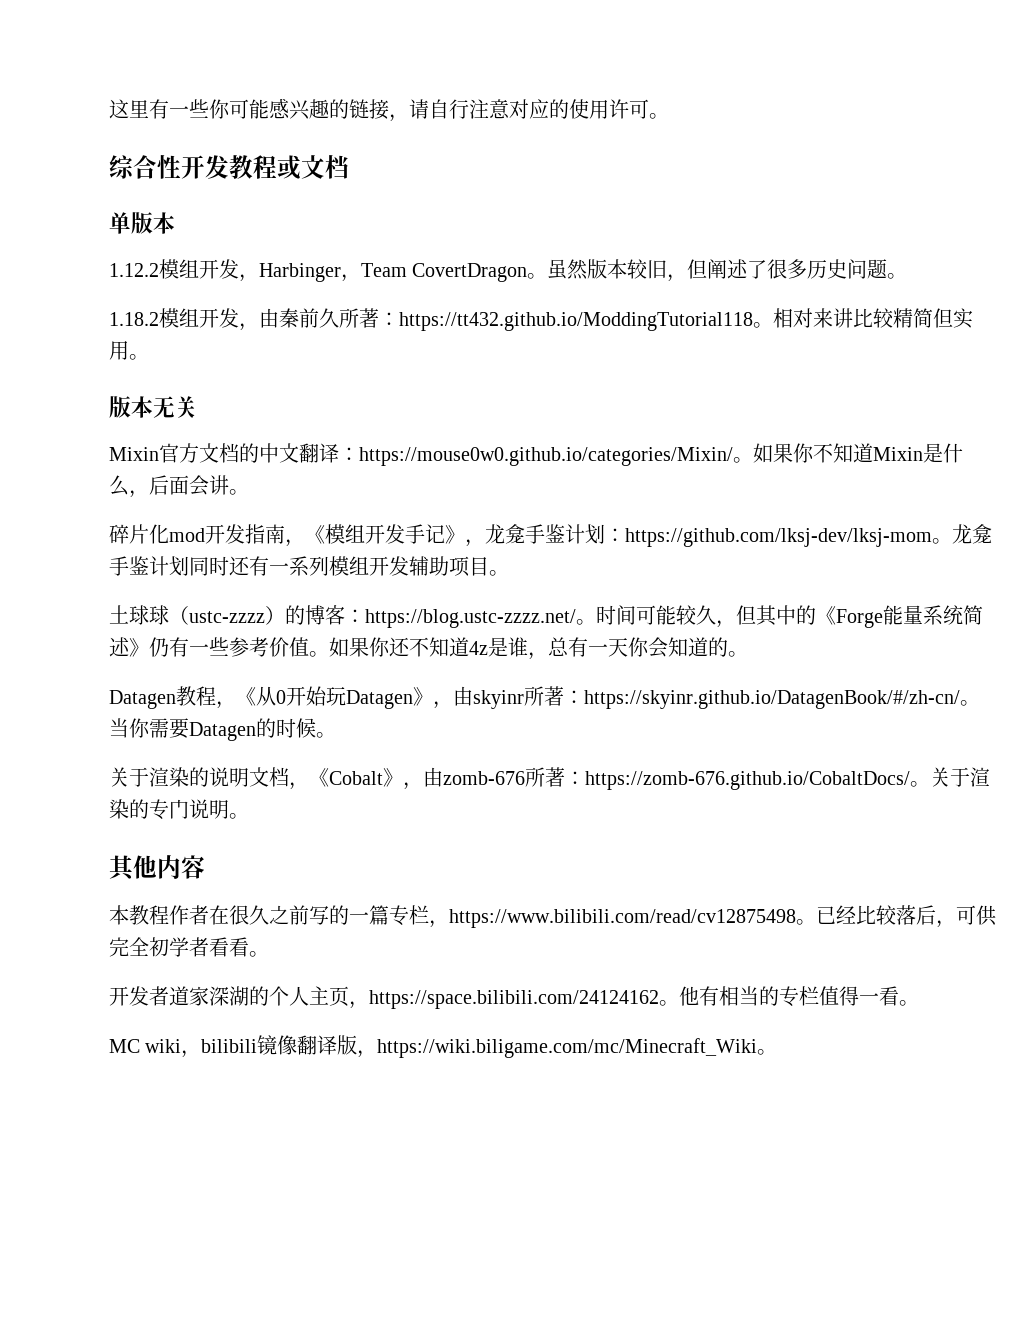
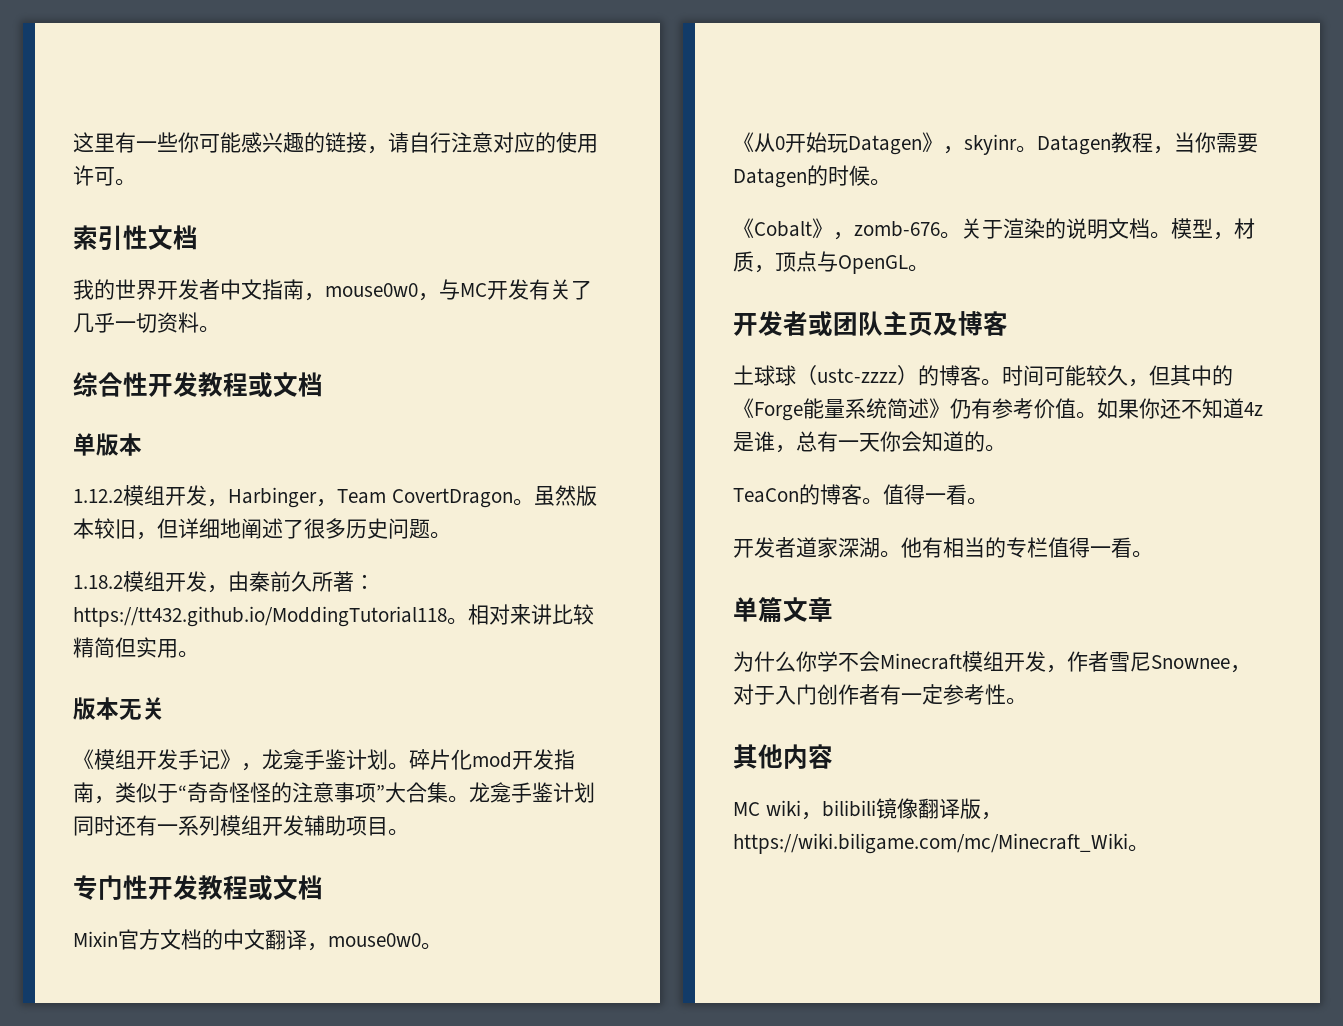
+ 索引性文档
+ 我的世界开发者中文指南，mouse0w0，与MC开发有关了几乎一切资料。
- 虽然版本较旧，但阐述了很多历史问题。
+ 虽然版本较旧，但详细地阐述了很多历史问题。
- Mixin官方文档的中文翻译：https://mouse0w0.github.io/categories/Mixin/。如果你不知道Mixin是什么，后面会讲。
- 碎片化mod开发指南，《模组开发手记》，龙龛手鉴计划：https://github.com/lksj-dev/lksj-mom。
+ 《模组开发手记》，龙龛手鉴计划。碎片化mod开发指南，类似于“奇奇怪怪的注意事项”大合集。
+ 专门性开发教程或文档
+ Mixin官方文档的中文翻译，mouse0w0。
+ 《从0开始玩Datagen》，skyinr。Datagen教程，当你需要Datagen的时候。
+ 《Cobalt》，zomb-676。关于渲染的说明文档。模型，材质，顶点与OpenGL。
+ 开发者或团队主页及博客
- 土球球（ustc-zzzz）的博客：https://blog.ustc-zzzz.net/。
+ 土球球（ustc-zzzz）的博客。
- 时间可能较久，但其中的《Forge能量系统简述》仍有一些参考价值。
+ 时间可能较久，但其中的《Forge能量系统简述》仍有参考价值。
- Datagen教程，《从0开始玩Datagen》，由skyinr所著：https://skyinr.github.io/DatagenBook/#/zh-cn/。当你需要Datagen的时候。
- 关于渲染的说明文档，《Cobalt》，由zomb-676所著：https://zomb-676.github.io/CobaltDocs/。关于渲染的专门说明。
- 其他内容
- 本教程作者在很久之前写的一篇专栏，https://www.bilibili.com/read/cv12875498。已经比较落后，可供完全初学者看看。
+ TeaCon的博客。值得一看。
- 开发者道家深湖的个人主页，https://space.bilibili.com/24124162。
+ 开发者道家深湖。
+ 单篇文章
+ 为什么你学不会Minecraft模组开发，作者雪尼Snownee，对于入门创作者有一定参考性。
+ 其他内容

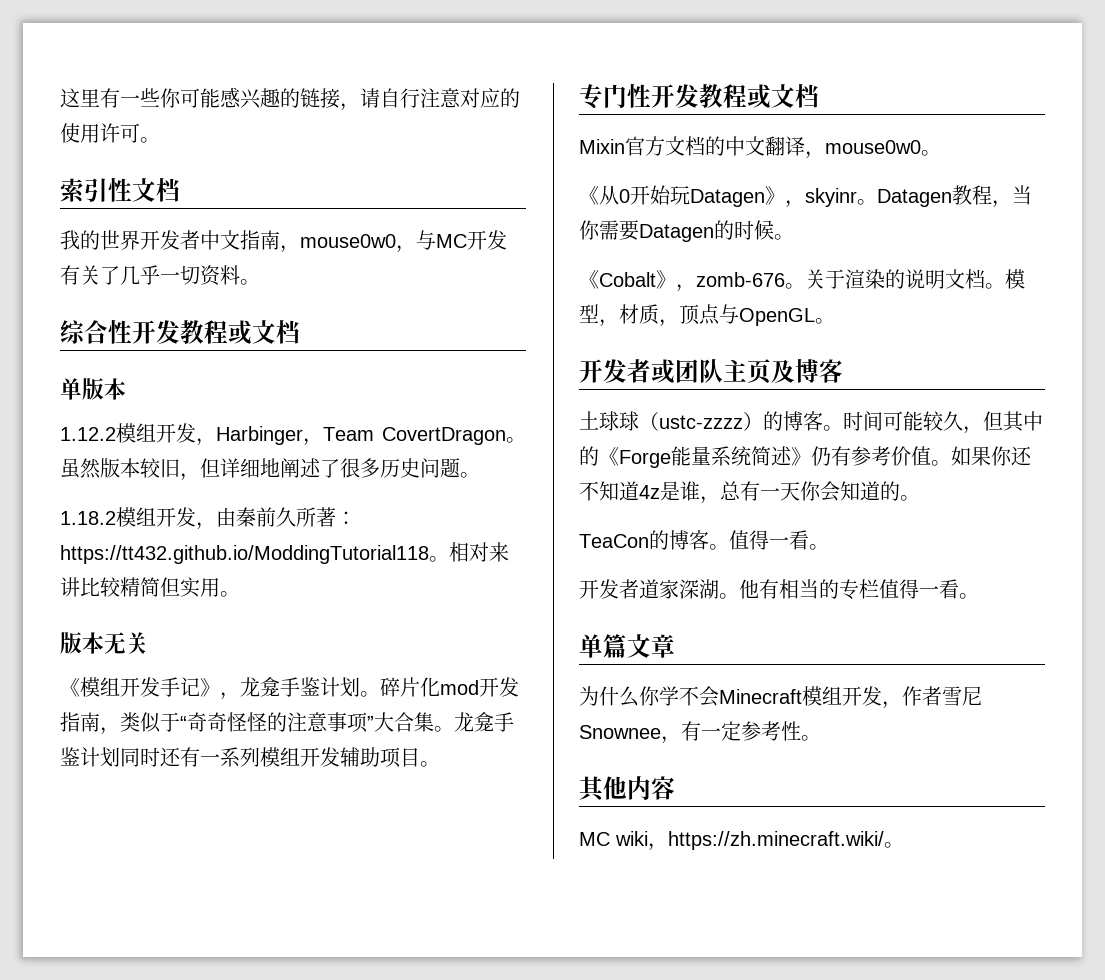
- 为什么你学不会Minecraft模组开发，作者雪尼Snownee，对于入门创作者有一定参考性。
+ 为什么你学不会Minecraft模组开发，作者雪尼Snownee，有一定参考性。
- MC wiki，bilibili镜像翻译版，https://wiki.biligame.com/mc/Minecraft_Wiki。
+ MC wiki，https://zh.minecraft.wiki/。

